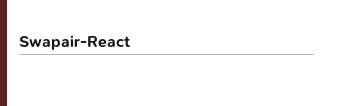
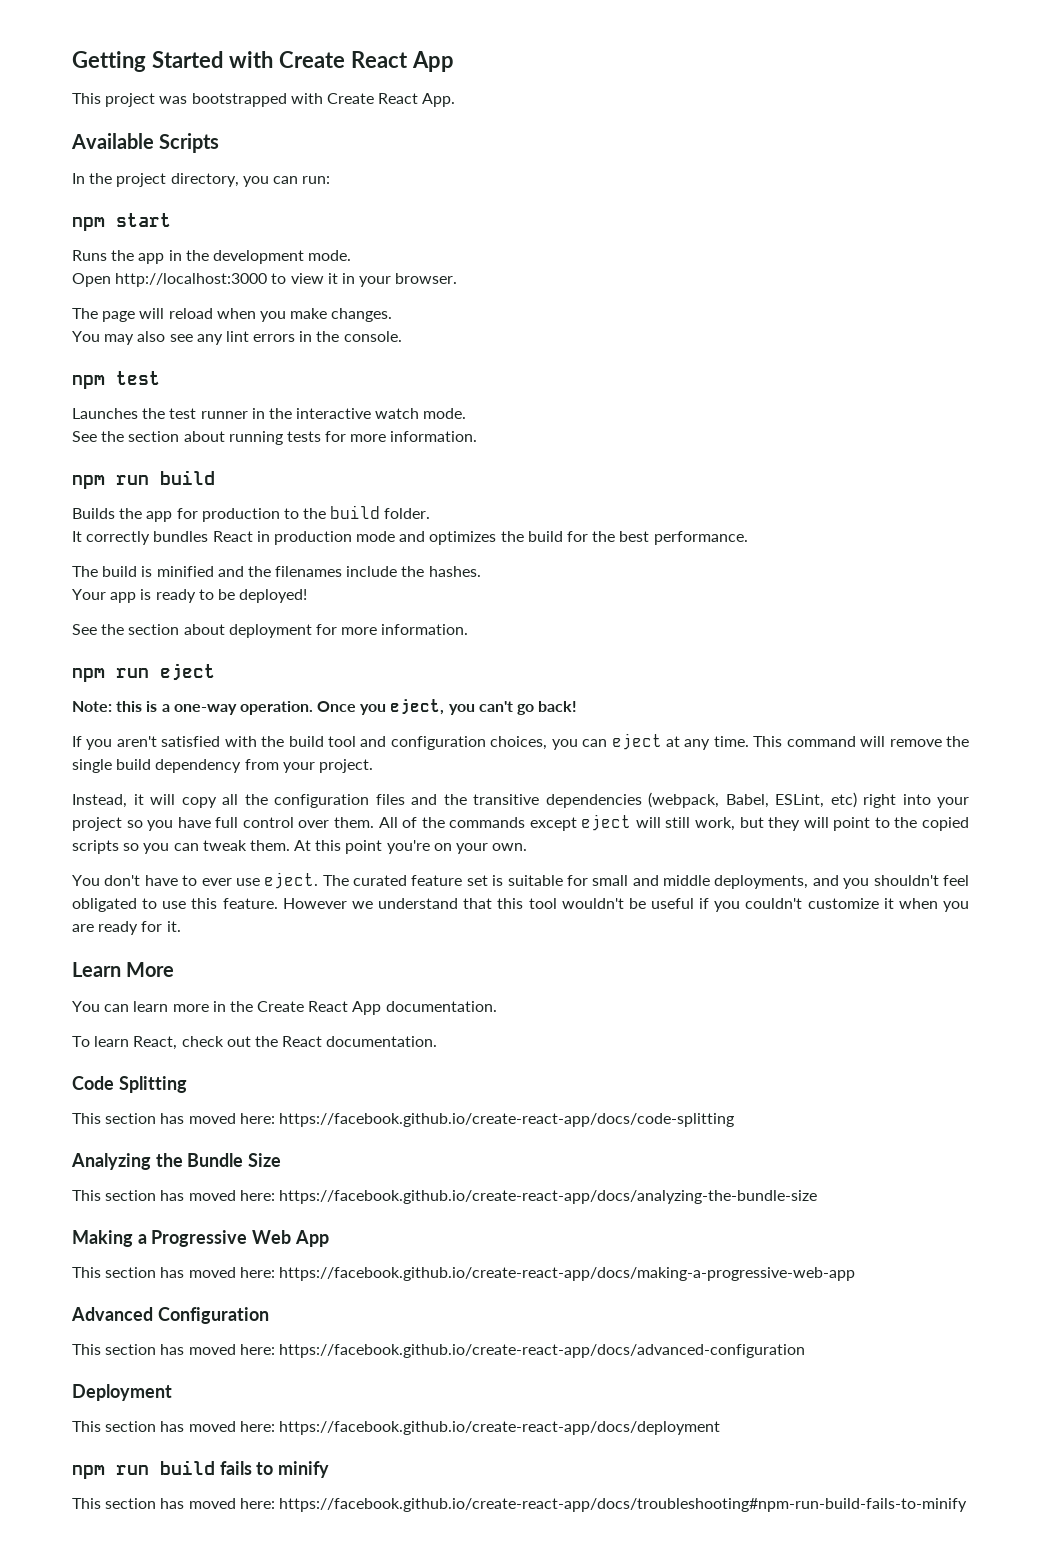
- Swapair-React
+ Getting Started with Create React App
+ This project was bootstrapped with Create React App.
+ Available Scripts
+ In the project directory, you can run:
+ npm start
+ Runs the app in the development mode.
+ Open http://localhost:3000 to view it in your browser.
+ The page will reload when you make changes.
+ You may also see any lint errors in the console.
+ npm test
+ Launches the test runner in the interactive watch mode.
+ See the section about running tests for more information.
+ npm run build
+ Builds the app for production to the build folder.
+ It correctly bundles React in production mode and optimizes the build for the best performance.
+ The build is minified and the filenames include the hashes.
+ Your app is ready to be deployed!
+ See the section about deployment for more information.
+ npm run eject
+ Note: this is a one-way operation. Once you eject, you can't go back!
+ If you aren't satisfied with the build tool and configuration choices, you can eject at any time. This command will remove the single build dependency from your project.
+ Instead, it will copy all the configuration files and the transitive dependencies (webpack, Babel, ESLint, etc) right into your project so you have full control over them. All of the commands except eject will still work, but they will point to the copied scripts so you can tweak them. At this point you're on your own.
+ You don't have to ever use eject. The curated feature set is suitable for small and middle deployments, and you shouldn't feel obligated to use this feature. However we understand that this tool wouldn't be useful if you couldn't customize it when you are ready for it.
+ Learn More
+ You can learn more in the Create React App documentation.
+ To learn React, check out the React documentation.
+ Code Splitting
+ This section has moved here: https://facebook.github.io/create-react-app/docs/code-splitting
+ Analyzing the Bundle Size
+ This section has moved here: https://facebook.github.io/create-react-app/docs/analyzing-the-bundle-size
+ Making a Progressive Web App
+ This section has moved here: https://facebook.github.io/create-react-app/docs/making-a-progressive-web-app
+ Advanced Configuration
+ This section has moved here: https://facebook.github.io/create-react-app/docs/advanced-configuration
+ Deployment
+ This section has moved here: https://facebook.github.io/create-react-app/docs/deployment
+ npm run build fails to minify
+ This section has moved here: https://facebook.github.io/create-react-app/docs/troubleshooting#npm-run-build-fails-to-minify

